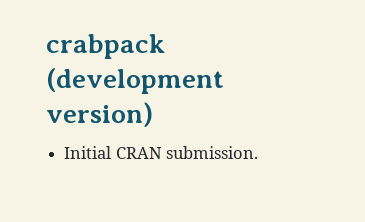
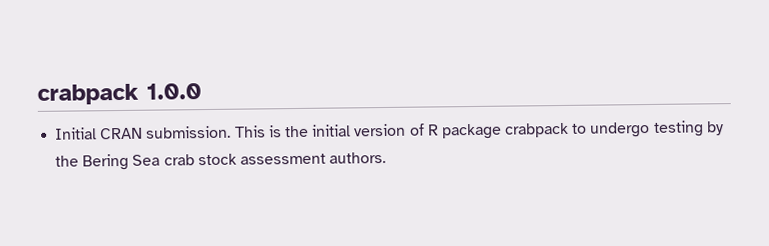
- crabpack (development version)
+ crabpack 1.0.0
+ This is the initial version of R package crabpack to undergo testing by the Bering Sea crab stock assessment authors.

